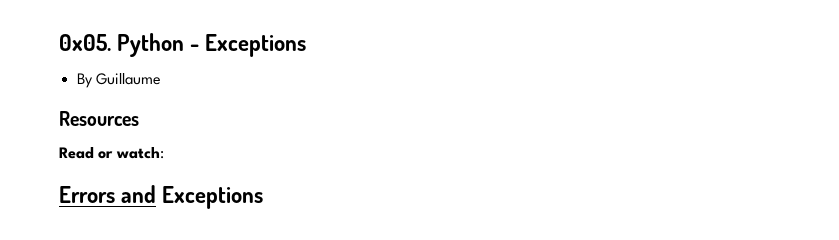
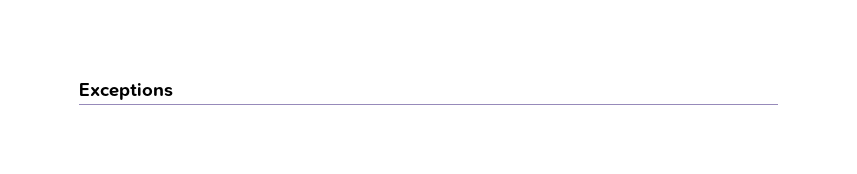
- 0x05. Python - Exceptions
- By Guillaume
- Resources
- Read or watch:
- Errors and Exceptions
+ Exceptions

